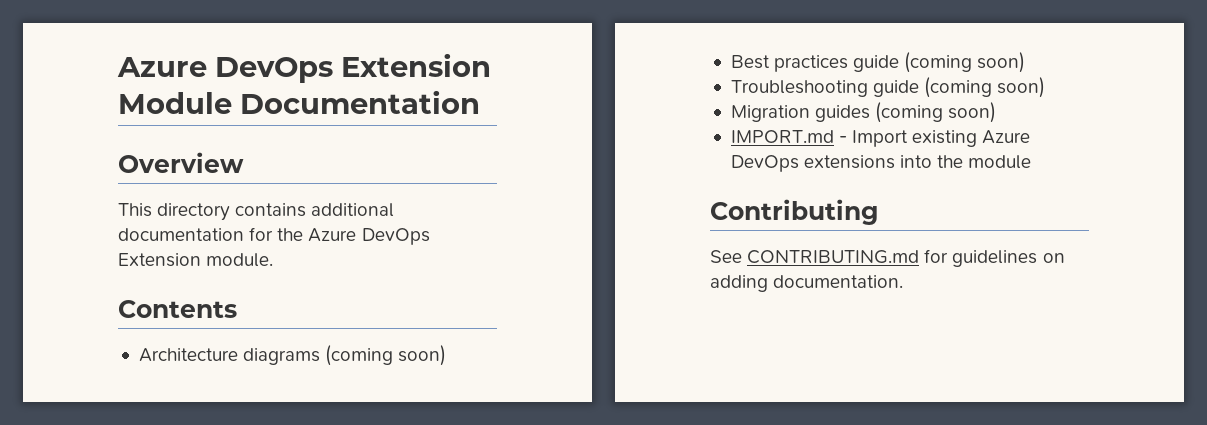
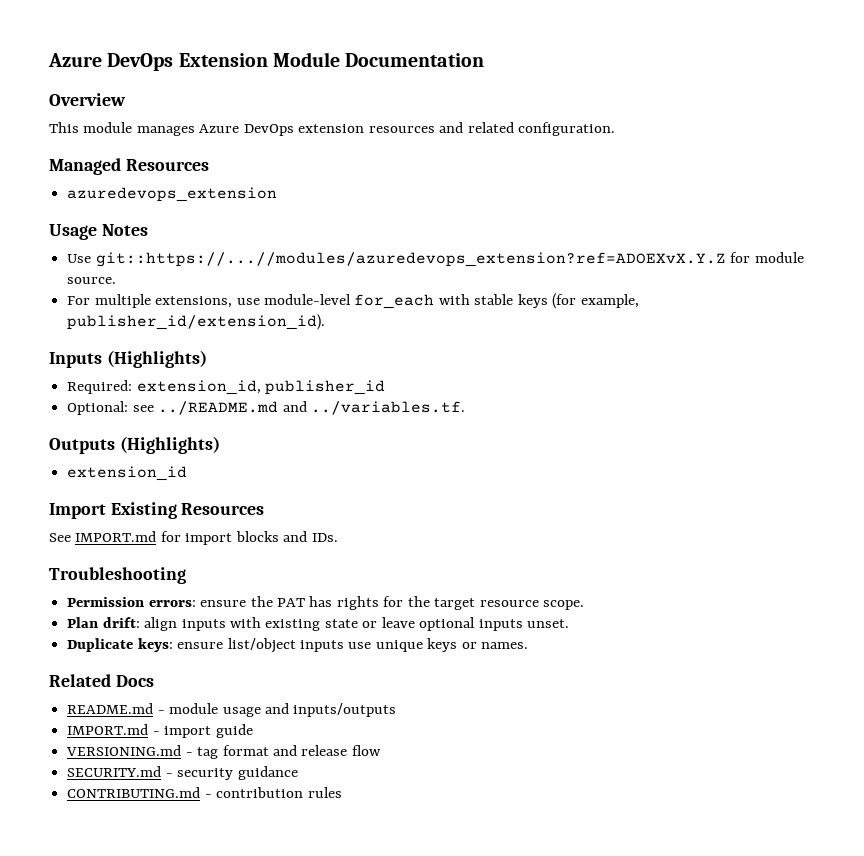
- This directory contains additional documentation for the Azure DevOps Extension module.
- Contents
- Architecture diagrams (coming soon)
- Best practices guide (coming soon)
- Troubleshooting guide (coming soon)
- Migration guides (coming soon)
- IMPORT.md - Import existing Azure DevOps extensions into the module
- Contributing
- See CONTRIBUTING.md for guidelines on adding documentation.
+ This module manages Azure DevOps extension resources and related configuration.
+ Managed Resources
+ azuredevops_extension
+ Usage Notes
+ Use git::https://...//modules/azuredevops_extension?ref=ADOEXvX.Y.Z for module source.
+ For multiple extensions, use module-level for_each with stable keys (for example, publisher_id/extension_id).
+ Inputs (Highlights)
+ Required: extension_id, publisher_id
+ Optional: see ../README.md and ../variables.tf.
+ Outputs (Highlights)
+ extension_id
+ Import Existing Resources
+ See IMPORT.md for import blocks and IDs.
+ Troubleshooting
+ Permission errors: ensure the PAT has rights for the target resource scope.
+ Plan drift: align inputs with existing state or leave optional inputs unset.
+ Duplicate keys: ensure list/object inputs use unique keys or names.
+ Related Docs
+ README.md - module usage and inputs/outputs
+ IMPORT.md - import guide
+ VERSIONING.md - tag format and release flow
+ SECURITY.md - security guidance
+ CONTRIBUTING.md - contribution rules

